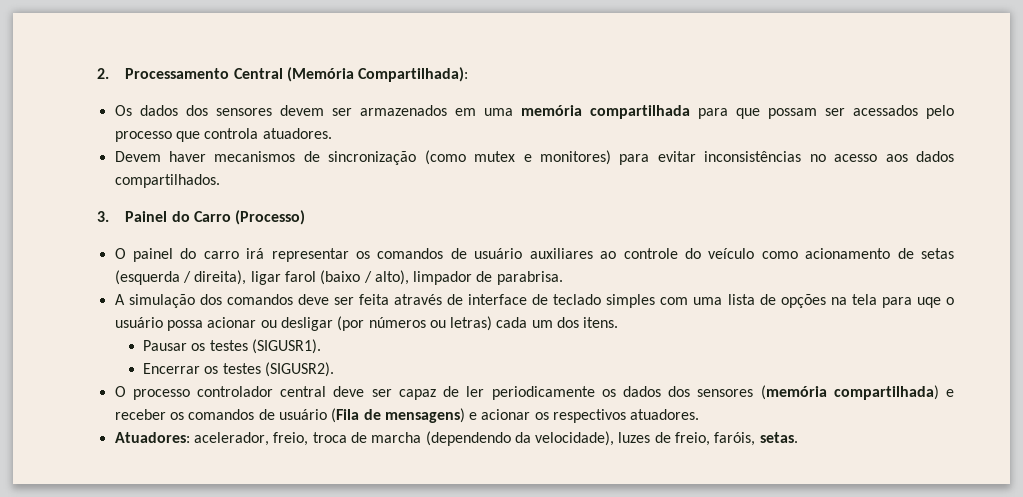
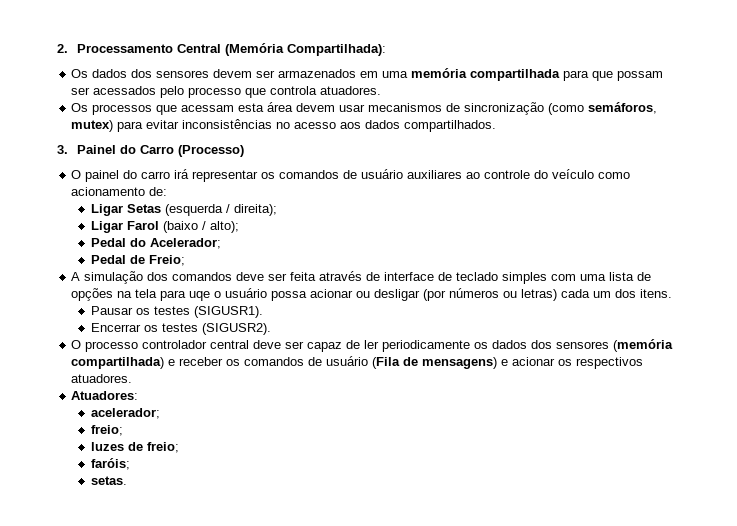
- Devem haver mecanismos de sincronização (como mutex e monitores) para evitar inconsistências no acesso aos dados compartilhados.
+ Os processos que acessam esta área devem usar mecanismos de sincronização (como semáforos, mutex) para evitar inconsistências no acesso aos dados compartilhados.
- O painel do carro irá representar os comandos de usuário auxiliares ao controle do veículo como acionamento de setas (esquerda / direita), ligar farol (baixo / alto), limpador de parabrisa.
+ O painel do carro irá representar os comandos de usuário auxiliares ao controle do veículo como acionamento de:
+ Ligar Setas (esquerda / direita);
+ Ligar Farol (baixo / alto);
+ Pedal do Acelerador;
+ Pedal de Freio;
- Atuadores: acelerador, freio, troca de marcha (dependendo da velocidade), luzes de freio, faróis, setas.
+ Atuadores:
+ acelerador;
+ freio;
+ luzes de freio;
+ faróis;
+ setas.

